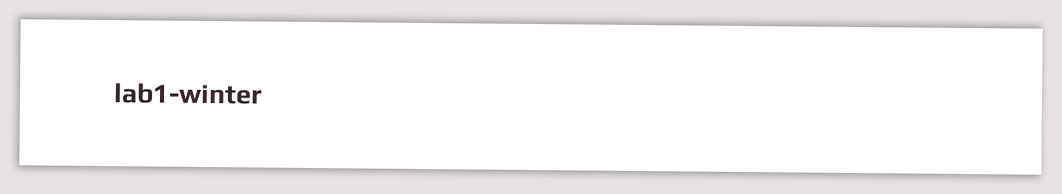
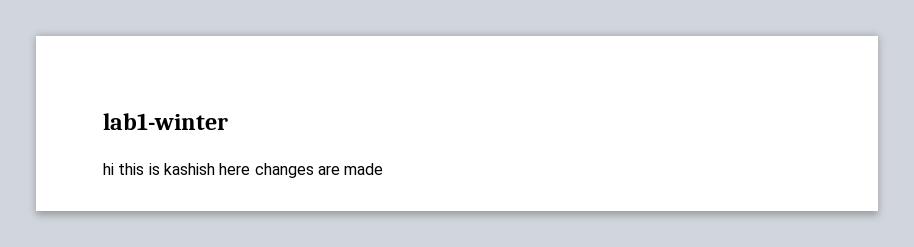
+ hi this is kashish here changes are made

